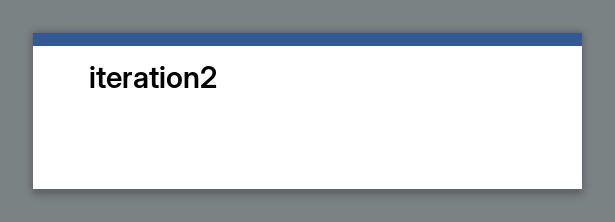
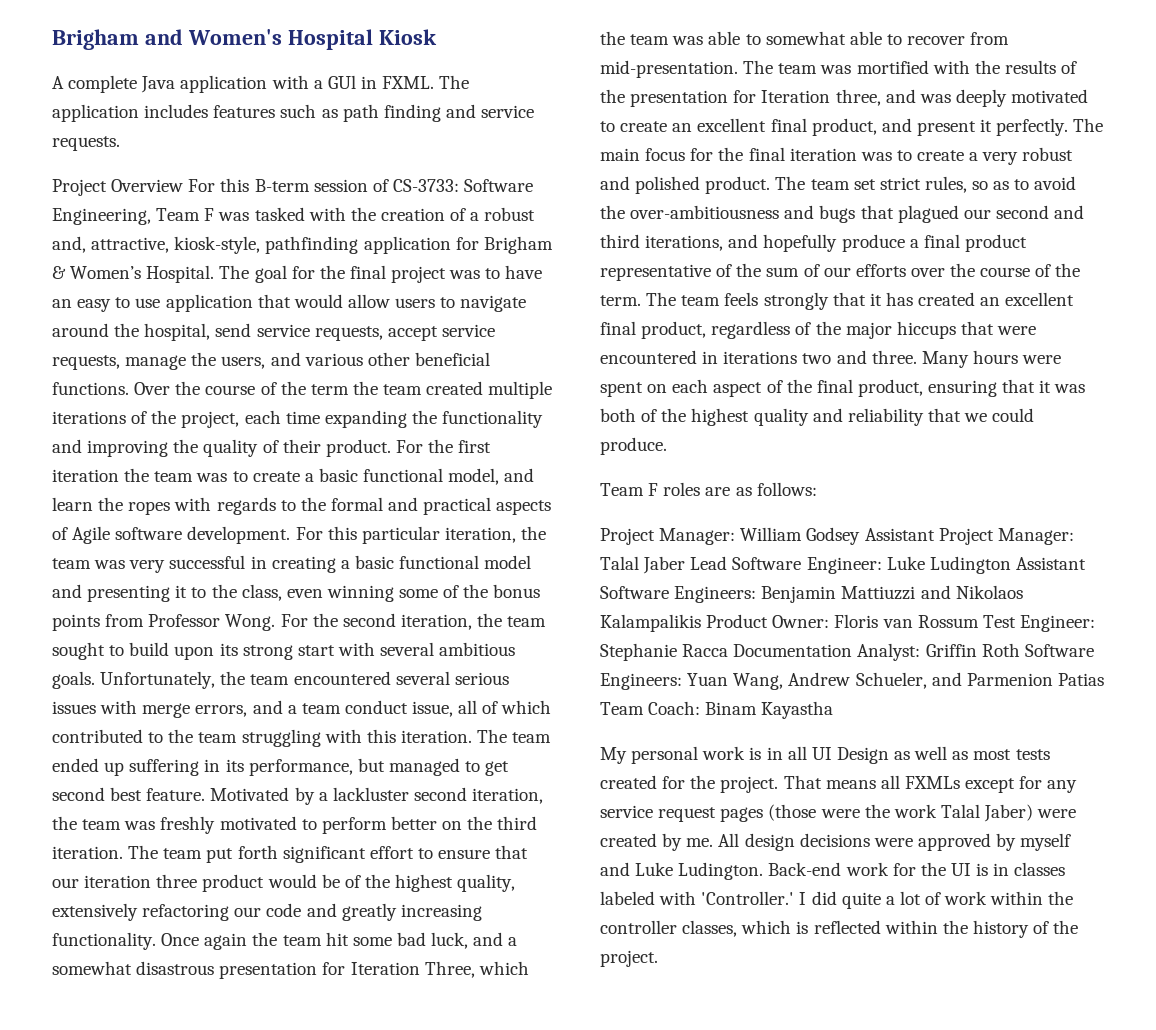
- iteration2
+ Brigham and Women's Hospital Kiosk
+ A complete Java application with a GUl in FXML. The application includes features such as path finding and service requests.
+ Project Overview For this B-term session of CS-3733: Software Engineering, Team F was tasked with the creation of a robust and, attractive, kiosk-style, pathfinding application for Brigham & Women’s Hospital. The goal for the final project was to have an easy to use application that would allow users to navigate around the hospital, send service requests, accept service requests, manage the users, and various other beneficial functions. Over the course of the term the team created multiple iterations of the project, each time expanding the functionality and improving the quality of their product. For the first iteration the team was to create a basic functional model, and learn the ropes with regards to the formal and practical aspects of Agile software development. For this particular iteration, the team was very successful in creating a basic functional model and presenting it to the class, even winning some of the bonus points from Professor Wong. For the second iteration, the team sought to build upon its strong start with several ambitious goals. Unfortunately, the team encountered several serious issues with merge errors, and a team conduct issue, all of which contributed to the team struggling with this iteration. The team ended up suffering in its performance, but managed to get second best feature. Motivated by a lackluster second iteration, the team was freshly motivated to perform better on the third iteration. The team put forth significant effort to ensure that our iteration three product would be of the highest quality, extensively refactoring our code and greatly increasing functionality. Once again the team hit some bad luck, and a somewhat disastrous presentation for Iteration Three, which the team was able to somewhat able to recover from mid-presentation. The team was mortified with the results of the presentation for Iteration three, and was deeply motivated to create an excellent final product, and present it perfectly. The main focus for the final iteration was to create a very robust and polished product. The team set strict rules, so as to avoid the over-ambitiousness and bugs that plagued our second and third iterations, and hopefully produce a final product representative of the sum of our efforts over the course of the term. The team feels strongly that it has created an excellent final product, regardless of the major hiccups that were encountered in iterations two and three. Many hours were spent on each aspect of the final product, ensuring that it was both of the highest quality and reliability that we could produce.
+ Team F roles are as follows:
+ Project Manager: William Godsey Assistant Project Manager: Talal Jaber Lead Software Engineer: Luke Ludington Assistant Software Engineers: Benjamin Mattiuzzi and Nikolaos Kalampalikis Product Owner: Floris van Rossum Test Engineer: Stephanie Racca Documentation Analyst: Griffin Roth Software Engineers: Yuan Wang, Andrew Schueler, and Parmenion Patias Team Coach: Binam Kayastha
+ My personal work is in all UI Design as well as most tests created for the project. That means all FXMLs except for any service request pages (those were the work Talal Jaber) were created by me. All design decisions were approved by myself and Luke Ludington. Back-end work for the UI is in classes labeled with 'Controller.' I did quite a lot of work within the controller classes, which is reflected within the history of the project.

